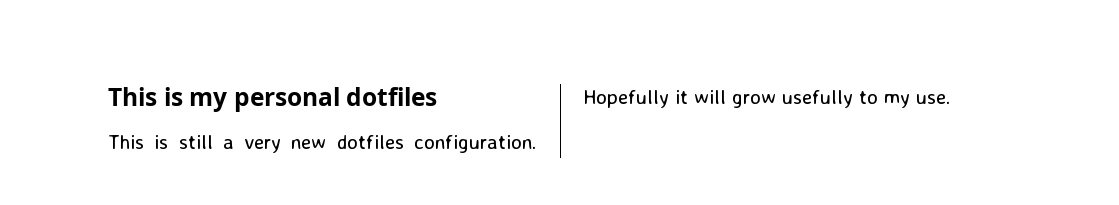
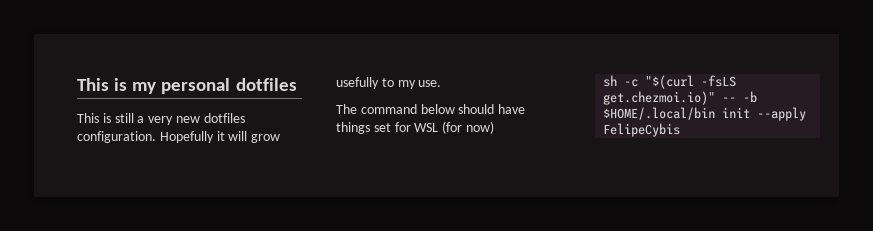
+ The command below should have things set for WSL (for now)
+ sh -c "$(curl -fsLS get.chezmoi.io)" -- -b $HOME/.local/bin init --apply FelipeCybis

